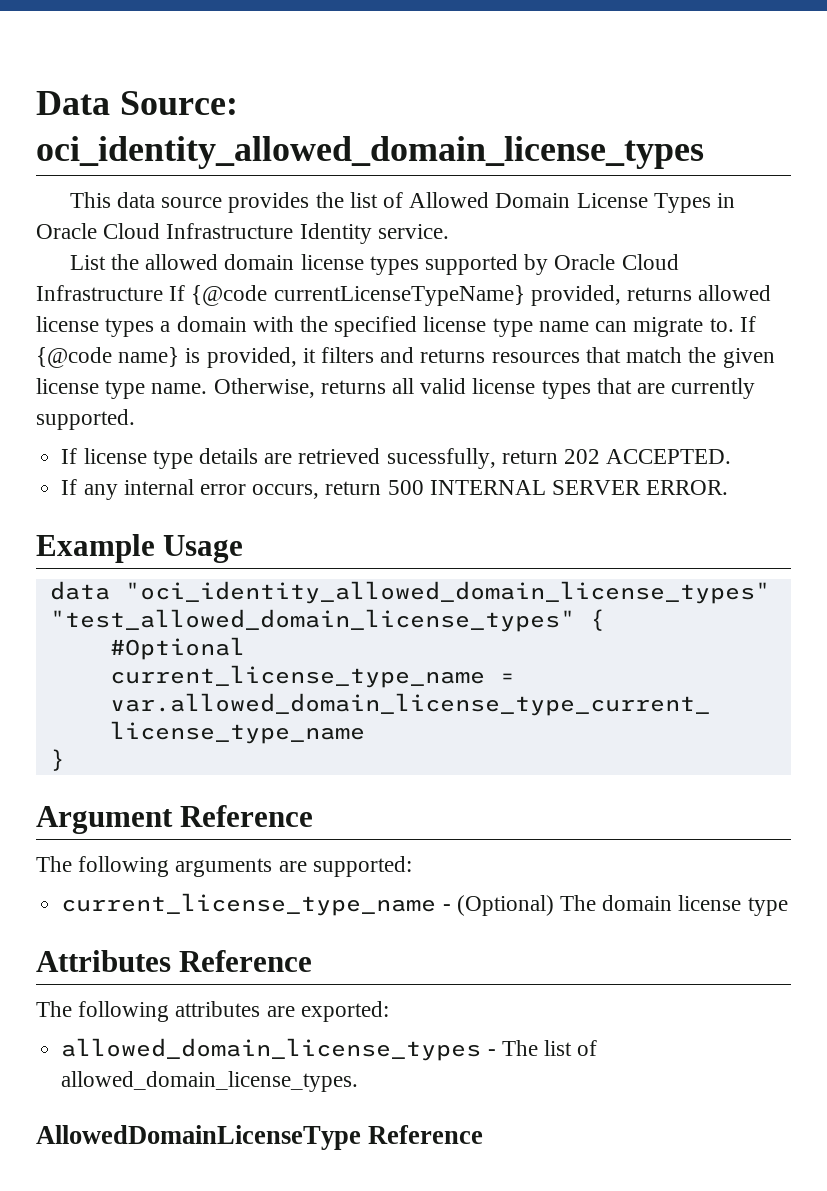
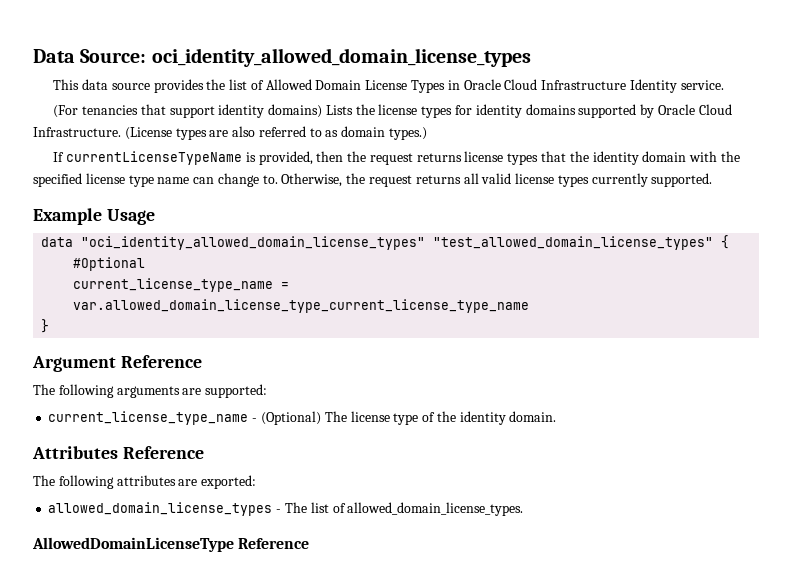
- List the allowed domain license types supported by Oracle Cloud Infrastructure If {@code currentLicenseTypeName} provided, returns allowed license types a domain with the specified license type name can migrate to. If {@code name} is provided, it filters and returns resources that match the given license type name. Otherwise, returns all valid license types that are currently supported.
+ (For tenancies that support identity domains) Lists the license types for identity domains supported by Oracle Cloud Infrastructure. (License types are also referred to as domain types.)
+ If currentLicenseTypeName is provided, then the request returns license types that the identity domain with the specified license type name can change to. Otherwise, the request returns all valid license types currently supported.
- If license type details are retrieved sucessfully, return 202 ACCEPTED.
- If any internal error occurs, return 500 INTERNAL SERVER ERROR.
- current_license_type_name - (Optional) The domain license type
+ current_license_type_name - (Optional) The license type of the identity domain.

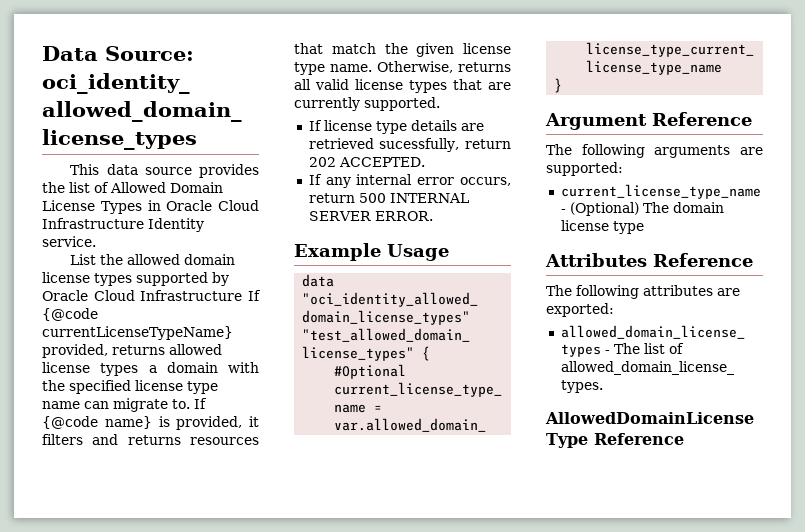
- (For tenancies that support identity domains) Lists the license types for identity domains supported by Oracle Cloud Infrastructure. (License types are also referred to as domain types.)
- If currentLicenseTypeName is provided, then the request returns license types that the identity domain with the specified license type name can change to. Otherwise, the request returns all valid license types currently supported.
+ List the allowed domain license types supported by Oracle Cloud Infrastructure If {@code currentLicenseTypeName} provided, returns allowed license types a domain with the specified license type name can migrate to. If {@code name} is provided, it filters and returns resources that match the given license type name. Otherwise, returns all valid license types that are currently supported.
+ If license type details are retrieved sucessfully, return 202 ACCEPTED.
+ If any internal error occurs, return 500 INTERNAL SERVER ERROR.
- current_license_type_name - (Optional) The license type of the identity domain.
+ current_license_type_name - (Optional) The domain license type

